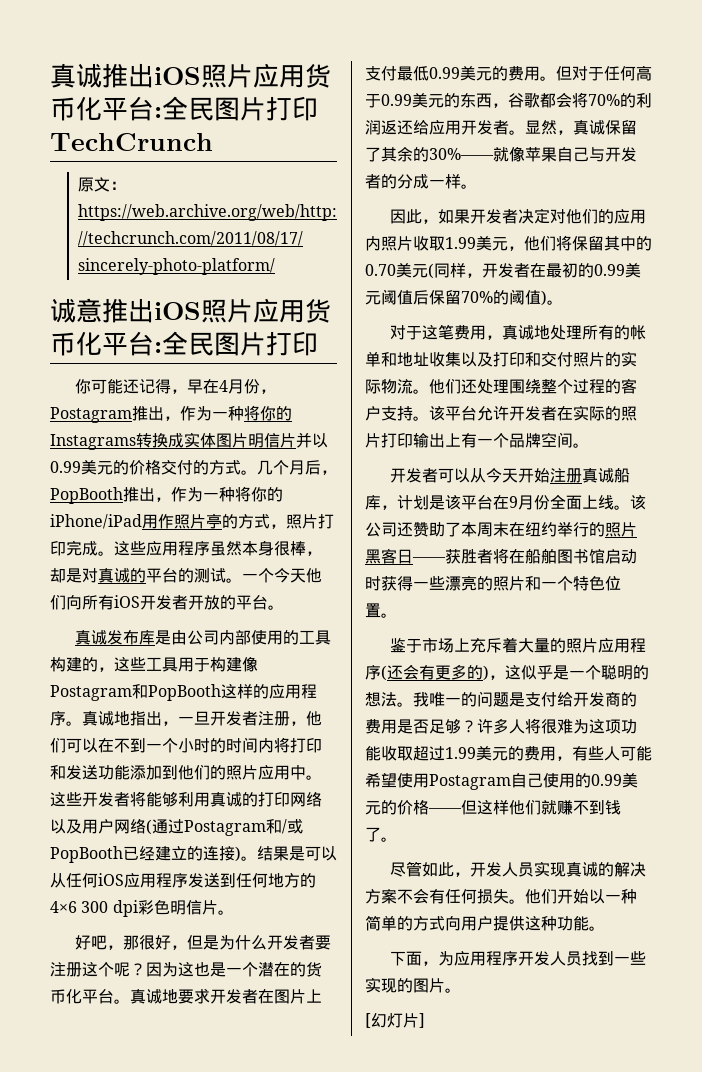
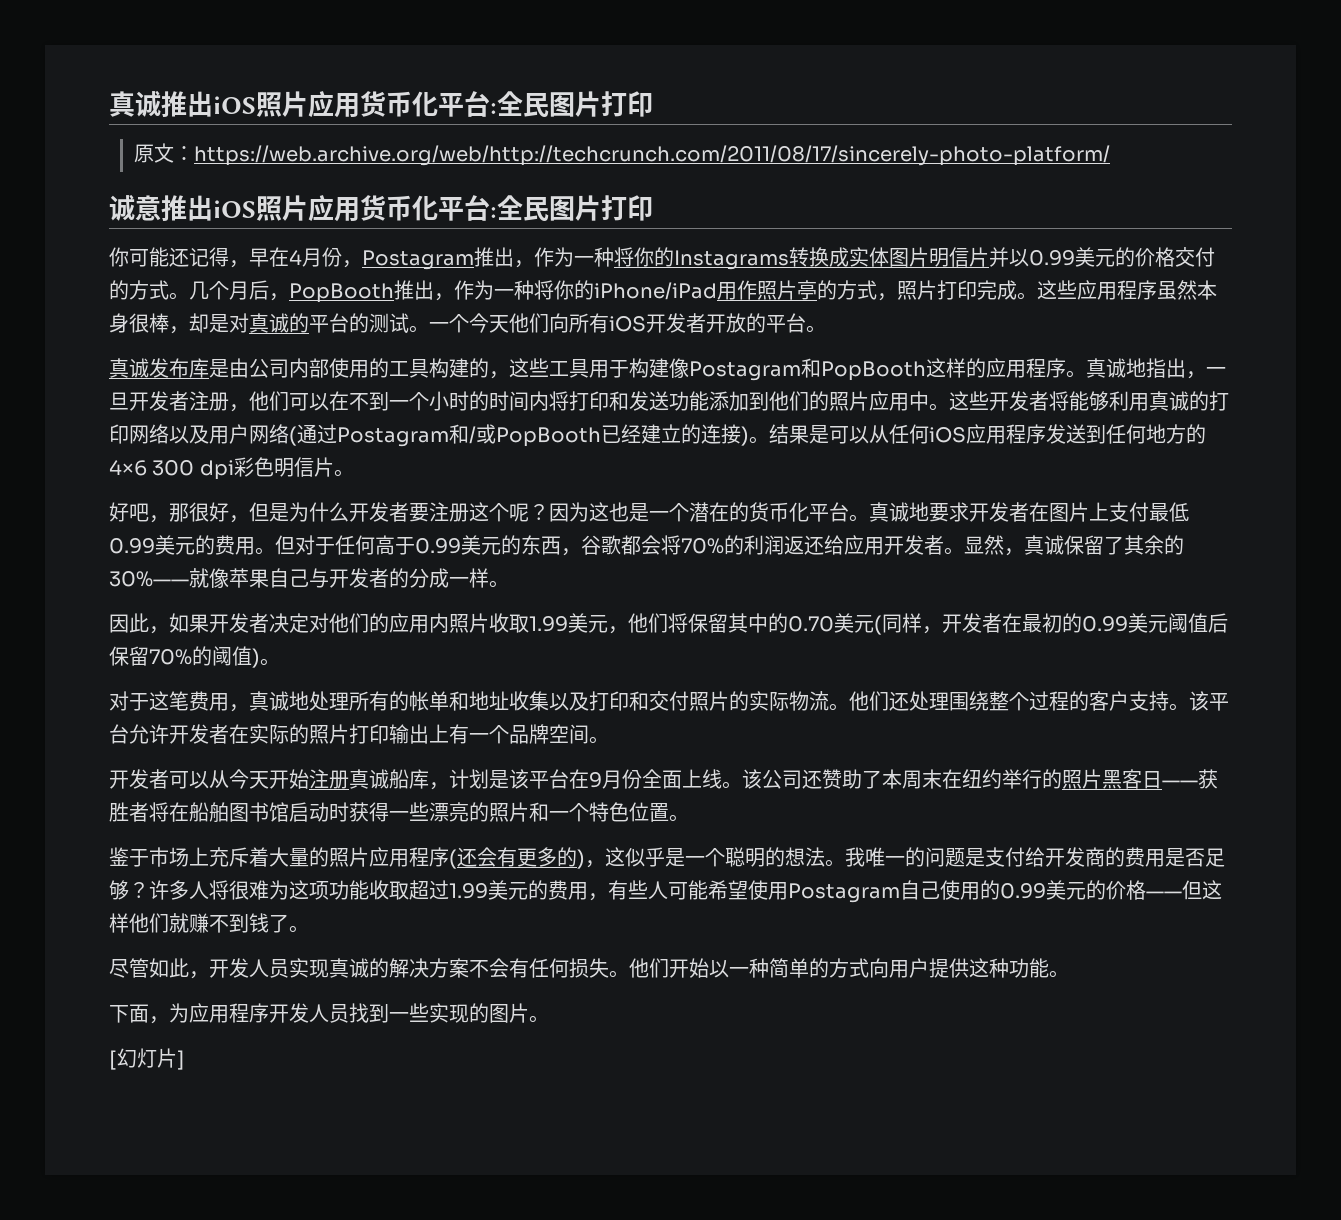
- 真诚推出iOS照片应用货币化平台:全民图片打印TechCrunch
+ 真诚推出iOS照片应用货币化平台:全民图片打印

